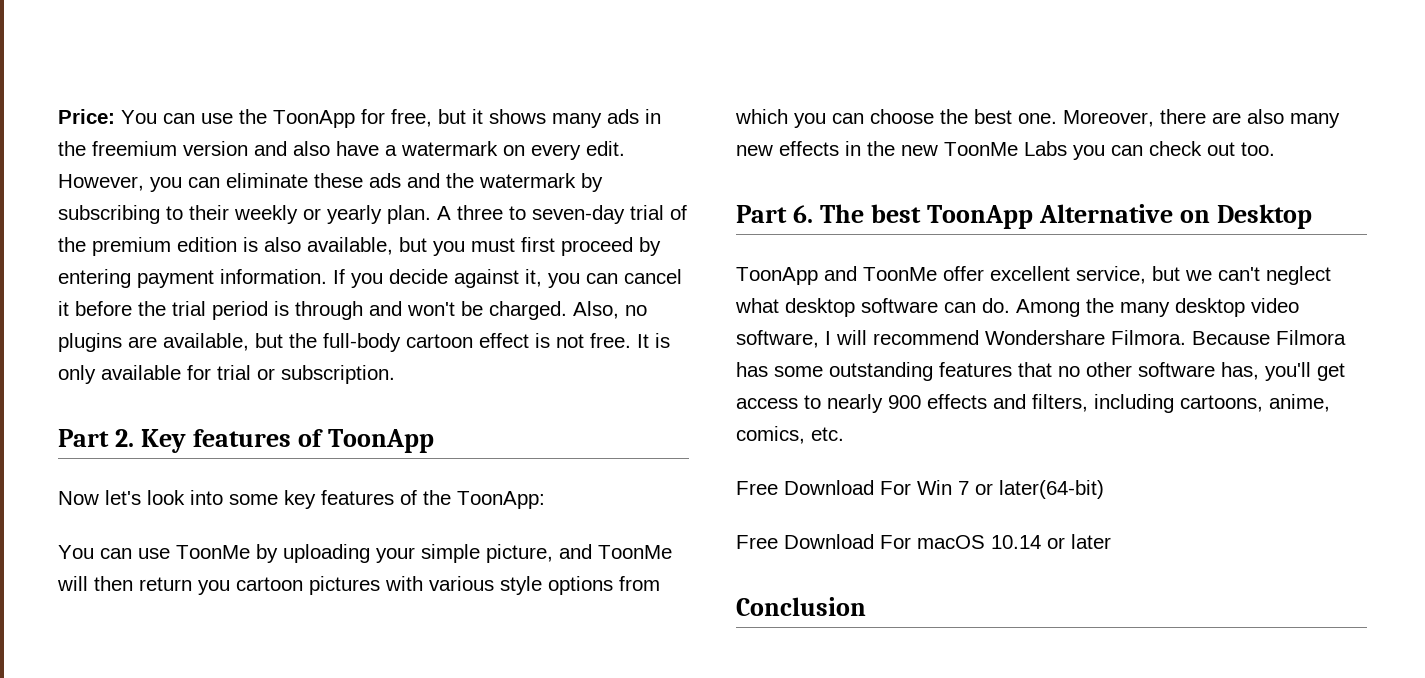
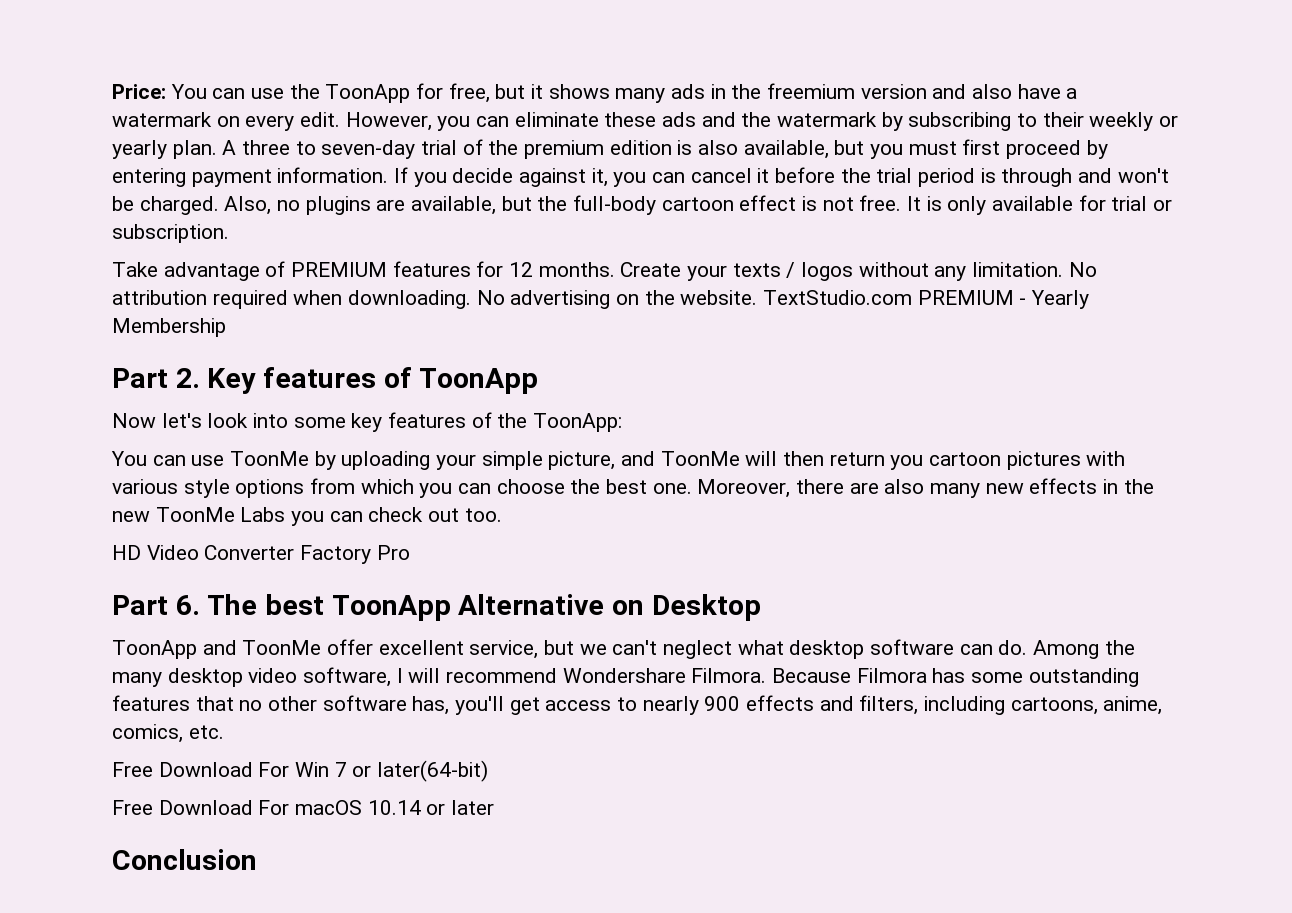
+ Take advantage of PREMIUM features for 12 months. Create your texts / logos without any limitation. No attribution required when downloading. No advertising on the website. TextStudio.com PREMIUM - Yearly Membership
+ HD Video Converter Factory Pro

